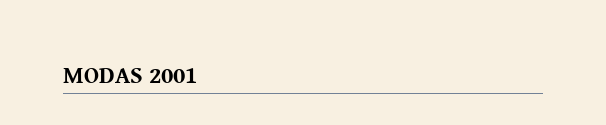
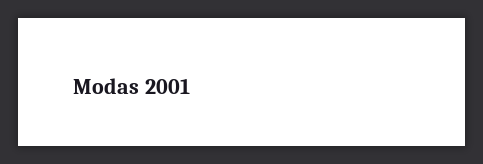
- MODAS 2001
+ Modas 2001

